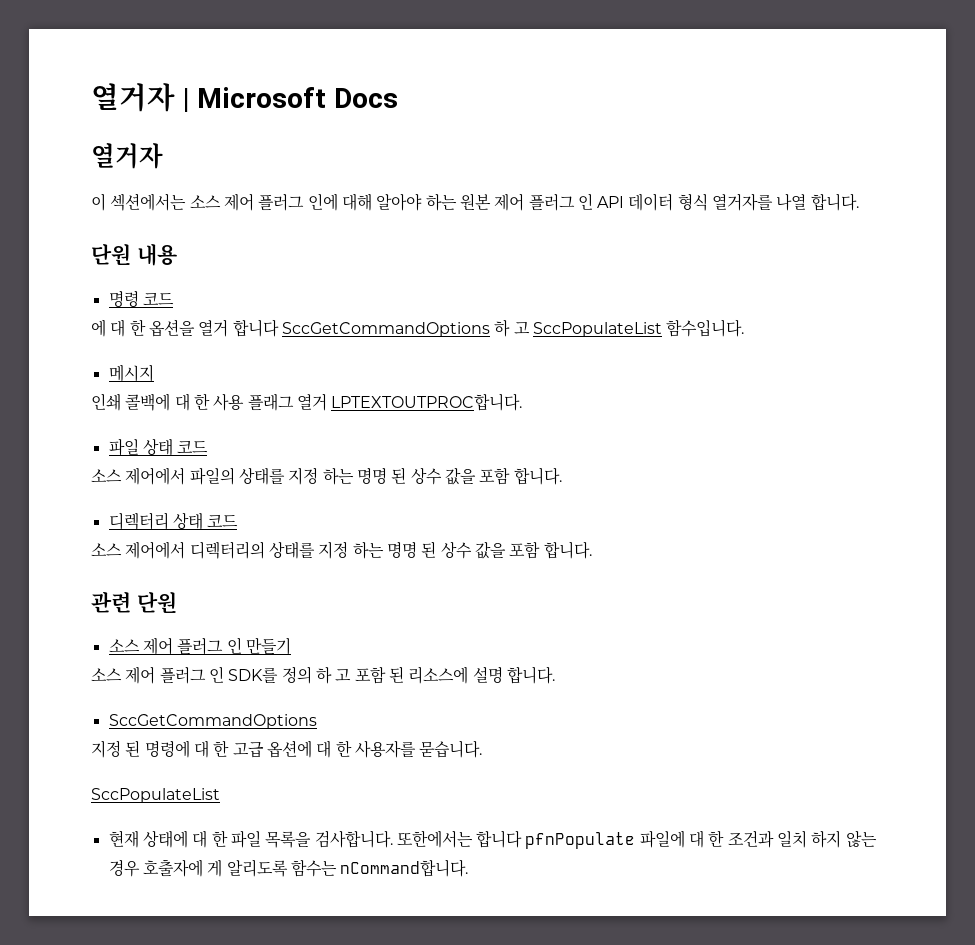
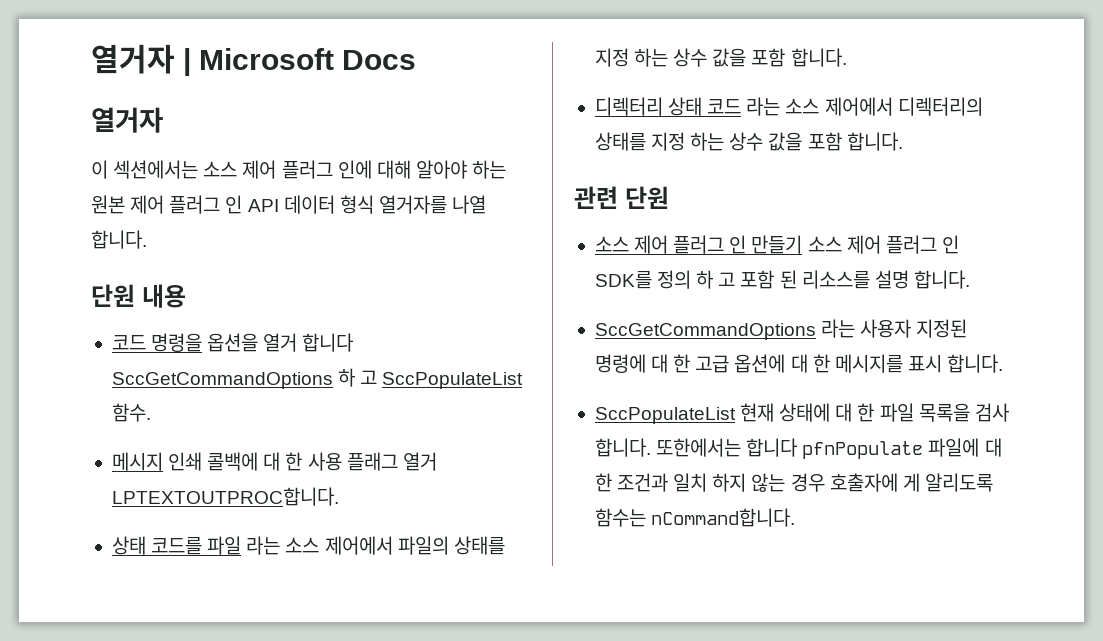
- 명령 코드
- 에 대 한 옵션을 열거 합니다 SccGetCommandOptions 하 고 SccPopulateList 함수입니다.
+ 코드 명령을 옵션을 열거 합니다 SccGetCommandOptions 하 고 SccPopulateList 함수.
- 메시지
- 인쇄 콜백에 대 한 사용 플래그 열거 LPTEXTOUTPROC합니다.
+ 메시지 인쇄 콜백에 대 한 사용 플래그 열거 LPTEXTOUTPROC합니다.
- 파일 상태 코드
- 소스 제어에서 파일의 상태를 지정 하는 명명 된 상수 값을 포함 합니다.
+ 상태 코드를 파일 라는 소스 제어에서 파일의 상태를 지정 하는 상수 값을 포함 합니다.
- 디렉터리 상태 코드
- 소스 제어에서 디렉터리의 상태를 지정 하는 명명 된 상수 값을 포함 합니다.
+ 디렉터리 상태 코드 라는 소스 제어에서 디렉터리의 상태를 지정 하는 상수 값을 포함 합니다.
- 소스 제어 플러그 인 만들기
- 소스 제어 플러그 인 SDK를 정의 하 고 포함 된 리소스에 설명 합니다.
- SccGetCommandOptions
- 지정 된 명령에 대 한 고급 옵션에 대 한 사용자를 묻습니다.
- SccPopulateList
- 현재 상태에 대 한 파일 목록을 검사합니다.
+ 소스 제어 플러그 인 만들기 소스 제어 플러그 인 SDK를 정의 하 고 포함 된 리소스를 설명 합니다.
+ SccGetCommandOptions 라는 사용자 지정된 명령에 대 한 고급 옵션에 대 한 메시지를 표시 합니다.
+ SccPopulateList 현재 상태에 대 한 파일 목록을 검사 합니다.

